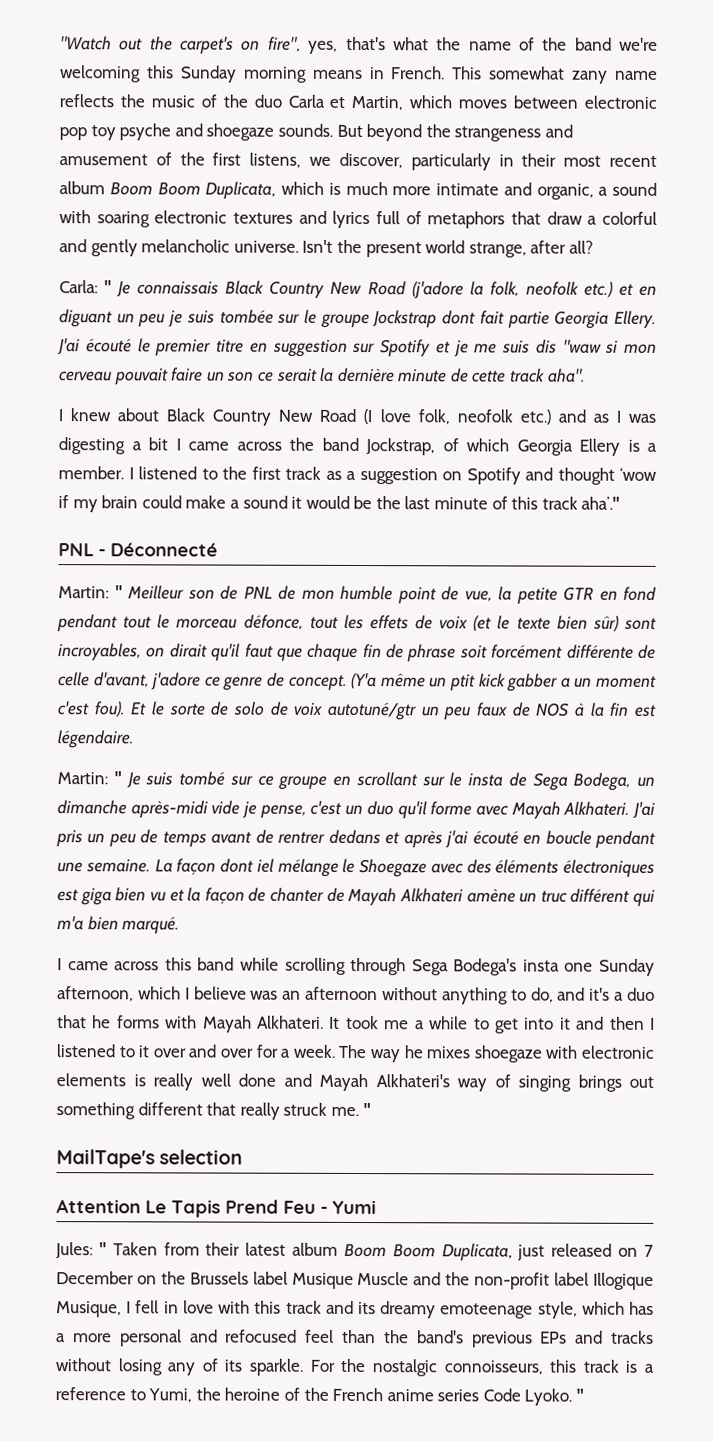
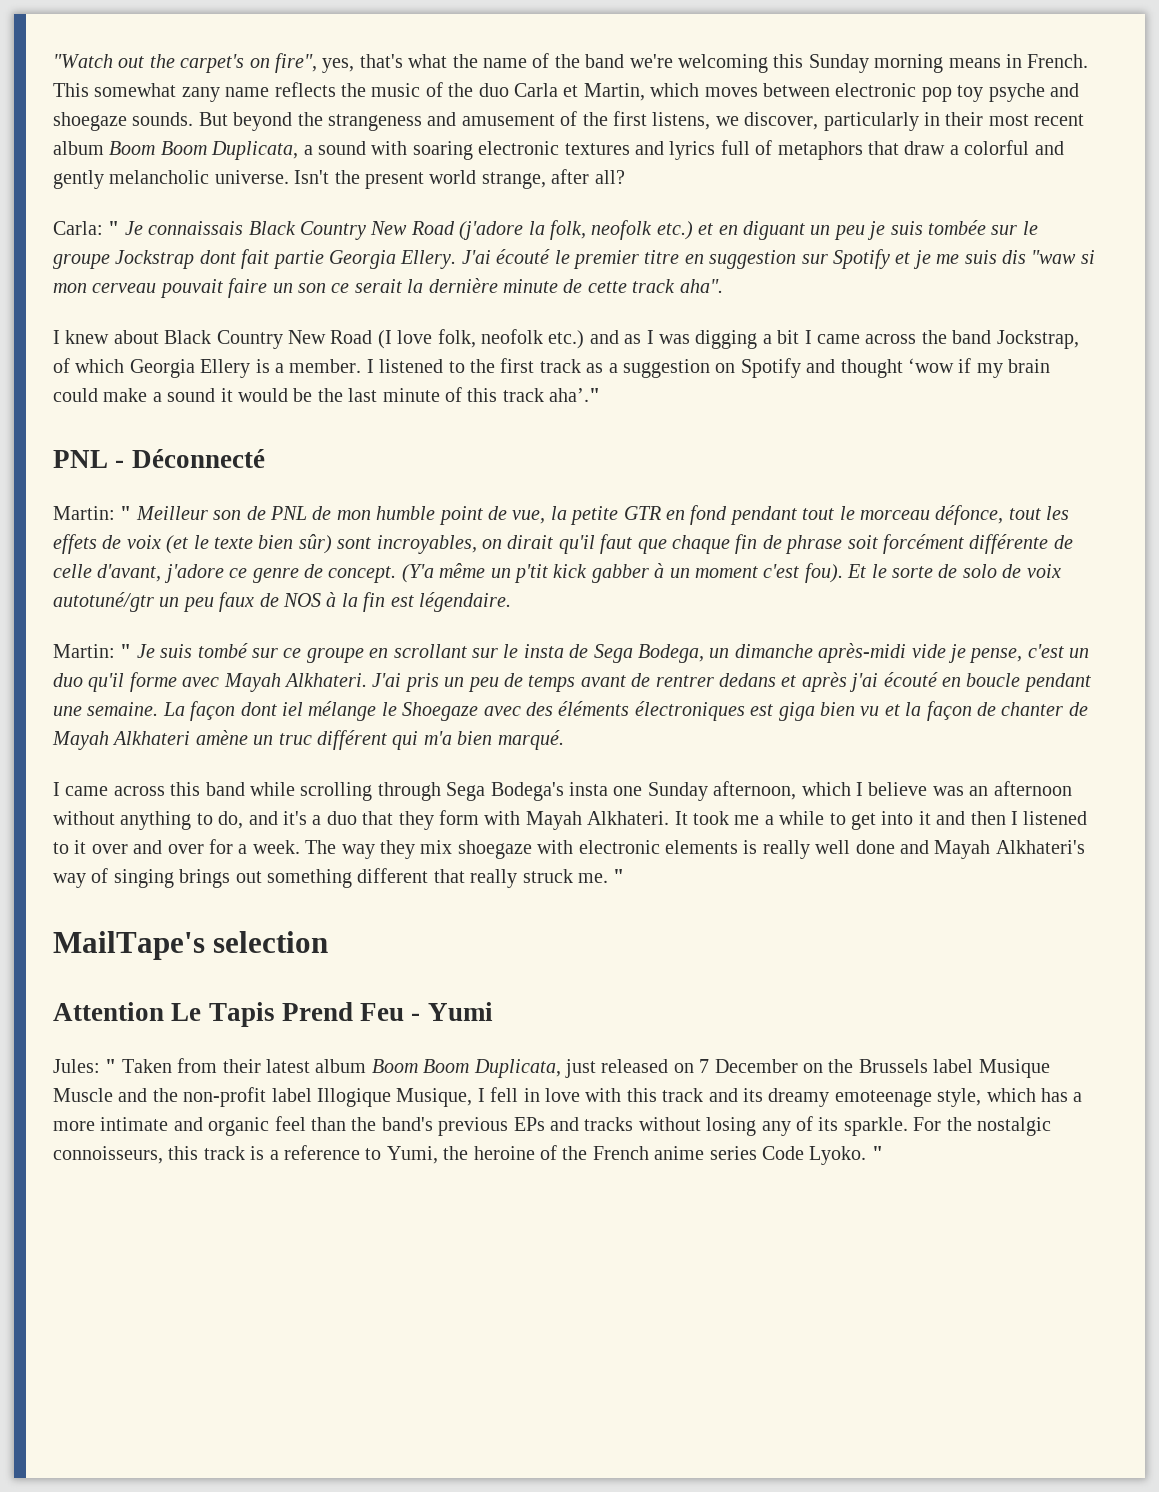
- But beyond the strangeness and amusement of the first listens, we discover, particularly in their most recent album Boom Boom Duplicata, which is much more intimate and organic, a sound with soaring electronic textures and lyrics full of metaphors that draw a colorful and gently melancholic universe.
+ But beyond the strangeness and amusement of the first listens, we discover, particularly in their most recent album Boom Boom Duplicata, a sound with soaring electronic textures and lyrics full of metaphors that draw a colorful and gently melancholic universe.
- I knew about Black Country New Road (I love folk, neofolk etc.) and as I was digesting a bit I came across the band Jockstrap, of which Georgia Ellery is a member.
+ I knew about Black Country New Road (I love folk, neofolk etc.) and as I was digging a bit I came across the band Jockstrap, of which Georgia Ellery is a member.
- (Y'a même un ptit kick gabber a un moment c'est fou).
+ (Y'a même un p'tit kick gabber à un moment c'est fou).
- I came across this band while scrolling through Sega Bodega's insta one Sunday afternoon, which I believe was an afternoon without anything to do, and it's a duo that he forms with Mayah Alkhateri.
+ I came across this band while scrolling through Sega Bodega's insta one Sunday afternoon, which I believe was an afternoon without anything to do, and it's a duo that they form with Mayah Alkhateri.
- The way he mixes shoegaze with electronic elements is really well done and Mayah Alkhateri's way of singing brings out something different that really struck me.
+ The way they mix shoegaze with electronic elements is really well done and Mayah Alkhateri's way of singing brings out something different that really struck me.
- Jules: " Taken from their latest album Boom Boom Duplicata, just released on 7 December on the Brussels label Musique Muscle and the non-profit label Illogique Musique, I fell in love with this track and its dreamy emoteenage style, which has a more personal and refocused feel than the band's previous EPs and tracks without losing any of its sparkle.
+ Jules: " Taken from their latest album Boom Boom Duplicata, just released on 7 December on the Brussels label Musique Muscle and the non-profit label Illogique Musique, I fell in love with this track and its dreamy emoteenage style, which has a more intimate and organic feel than the band's previous EPs and tracks without losing any of its sparkle.

